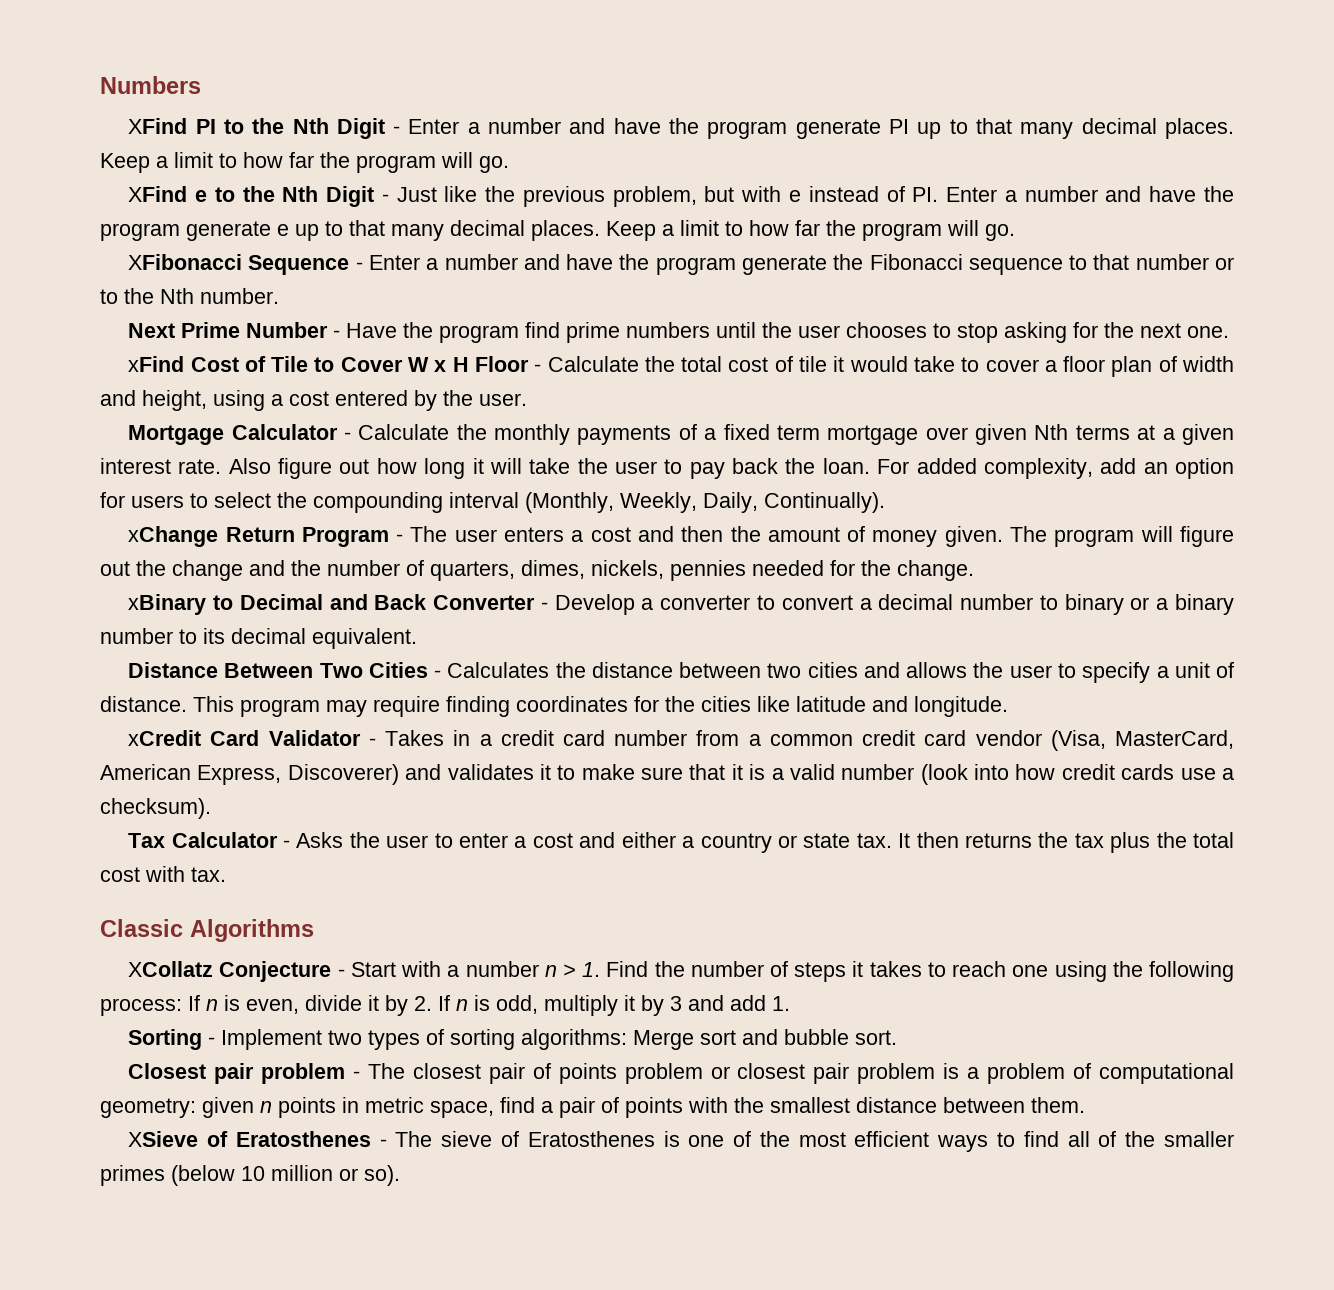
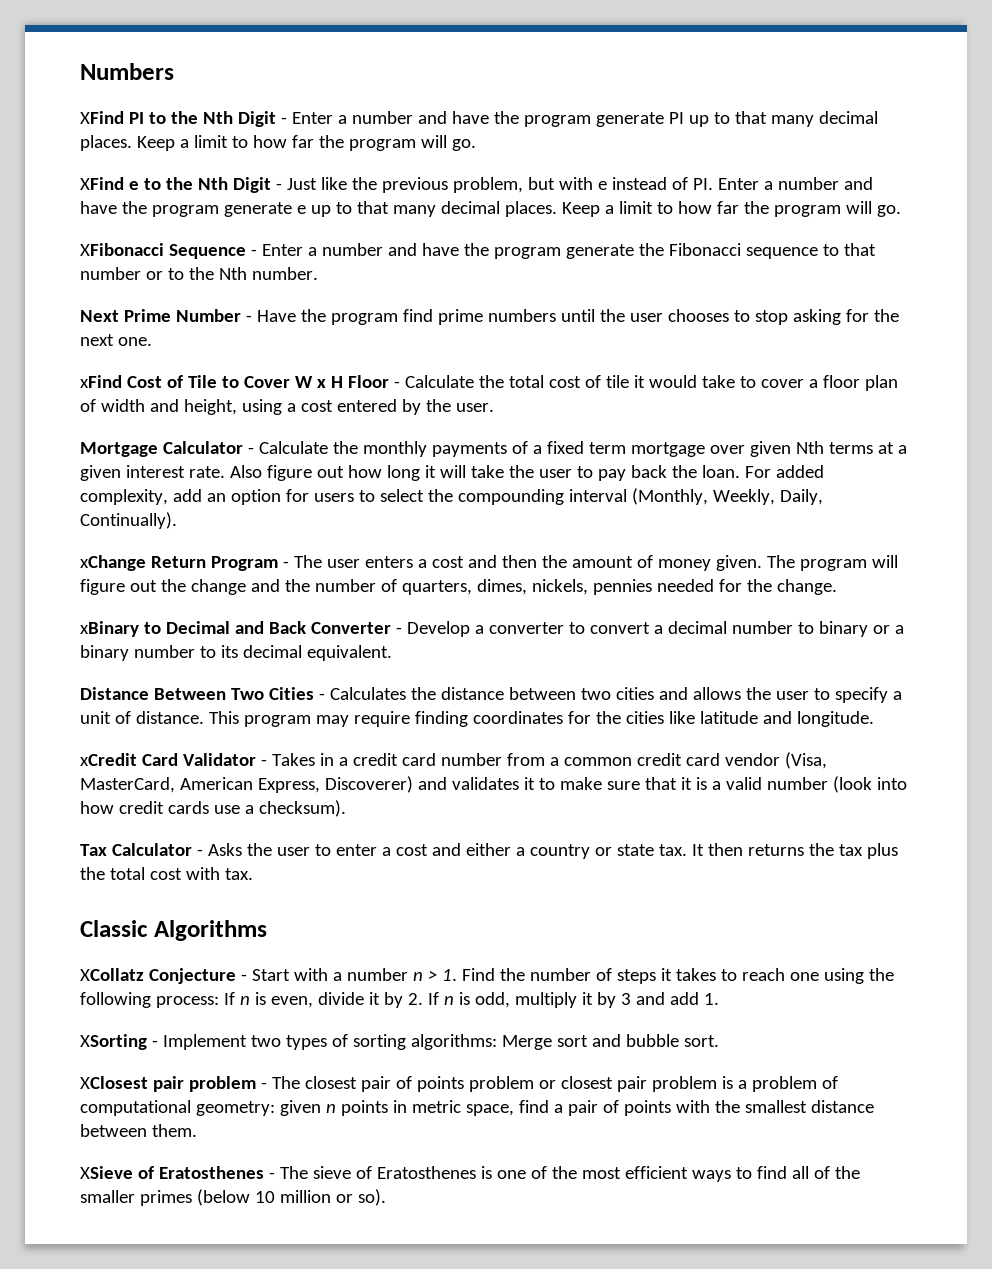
- Sorting - Implement two types of sorting algorithms: Merge sort and bubble sort.
+ XSorting - Implement two types of sorting algorithms: Merge sort and bubble sort.
- Closest pair problem - The closest pair of points problem or closest pair problem is a problem of computational geometry: given n points in metric space, find a pair of points with the smallest distance between them.
+ XClosest pair problem - The closest pair of points problem or closest pair problem is a problem of computational geometry: given n points in metric space, find a pair of points with the smallest distance between them.

